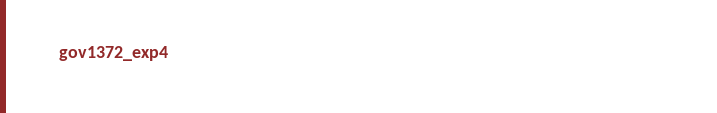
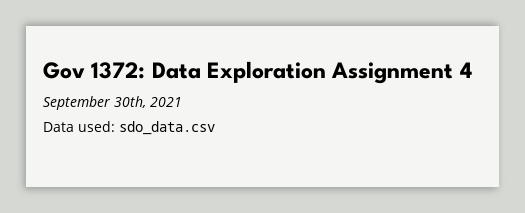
- gov1372_exp4
+ Gov 1372: Data Exploration Assignment 4
+ September 30th, 2021
+ Data used: sdo_data.csv

